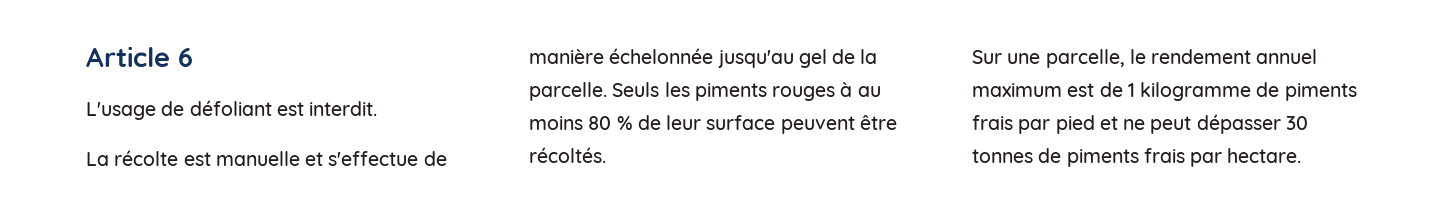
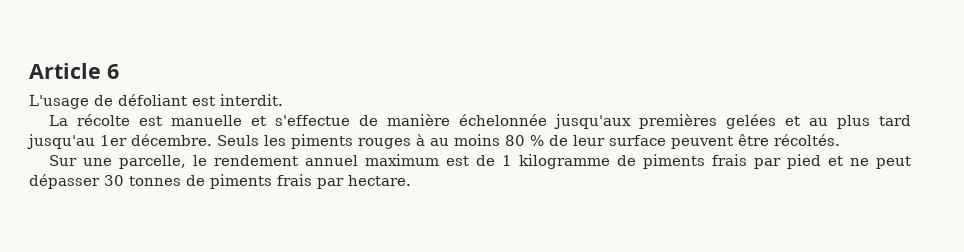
- La récolte est manuelle et s'effectue de manière échelonnée jusqu'au gel de la parcelle.
+ La récolte est manuelle et s'effectue de manière échelonnée jusqu'aux premières gelées et au plus tard jusqu'au 1er décembre.

